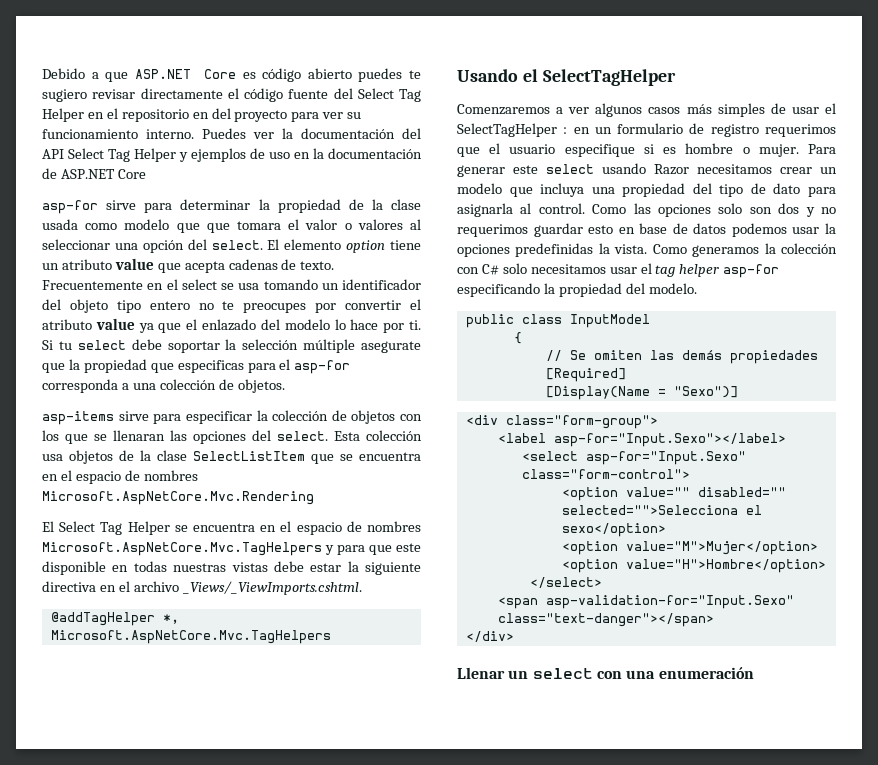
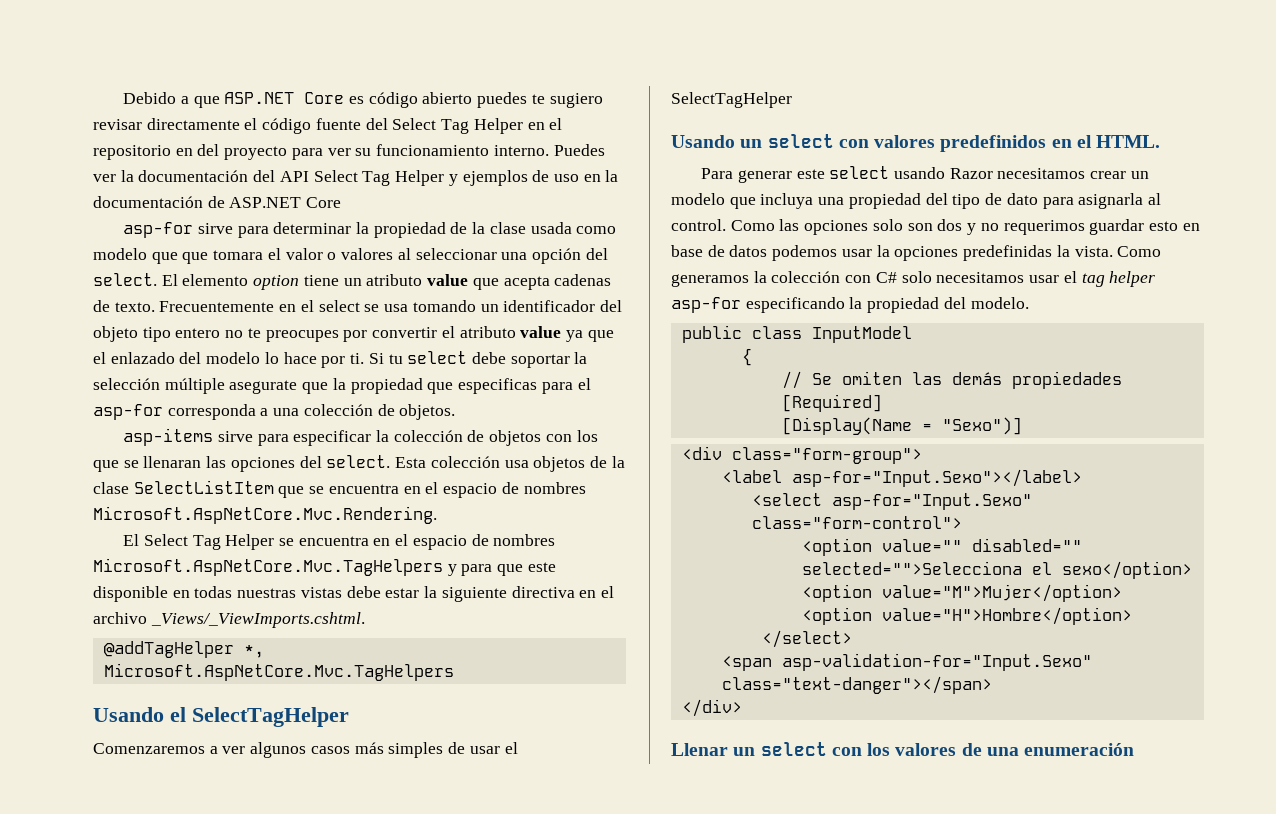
- Esta colección usa objetos de la clase SelectListItem que se encuentra en el espacio de nombres Microsoft.AspNetCore.Mvc.Rendering
+ Esta colección usa objetos de la clase SelectListItem que se encuentra en el espacio de nombres Microsoft.AspNetCore.Mvc.Rendering.
- Comenzaremos a ver algunos casos más simples de usar el SelectTagHelper : en un formulario de registro requerimos que el usuario especifique si es hombre o mujer. Para generar este select usando Razor necesitamos crear un modelo que incluya una propiedad del tipo de dato para asignarla al control.
+ Comenzaremos a ver algunos casos más simples de usar el SelectTagHelper
+ Usando un select con valores predefinidos en el HTML.
+ Para generar este select usando Razor necesitamos crear un modelo que incluya una propiedad del tipo de dato para asignarla al control.
- Llenar un select con una enumeración
+ Llenar un select con los valores de una enumeración

